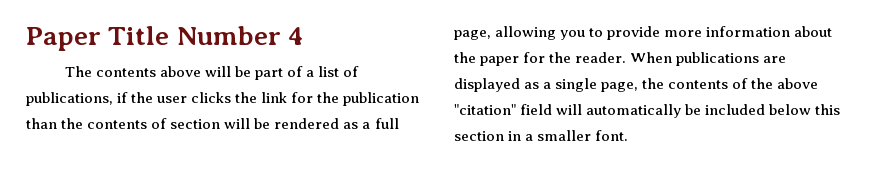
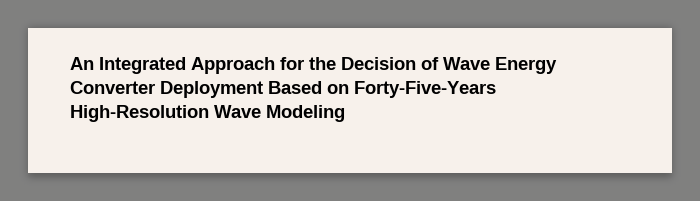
- Paper Title Number 4
- The contents above will be part of a list of publications, if the user clicks the link for the publication than the contents of section will be rendered as a full page, allowing you to provide more information about the paper for the reader. When publications are displayed as a single page, the contents of the above "citation" field will automatically be included below this section in a smaller font.
+ An Integrated Approach for the Decision of Wave Energy Converter Deployment Based on Forty-Five-Years High-Resolution Wave Modeling

